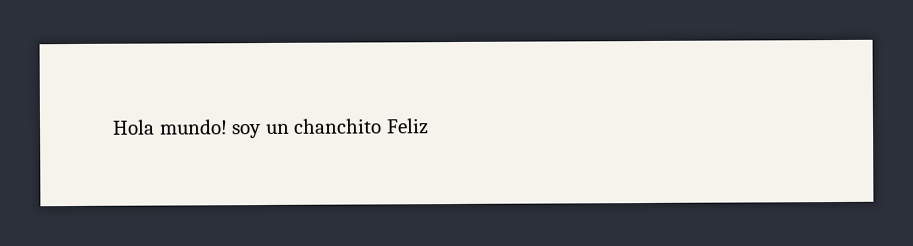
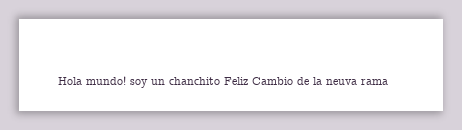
- Hola mundo! soy un chanchito Feliz
+ Hola mundo! soy un chanchito Feliz Cambio de la neuva rama

